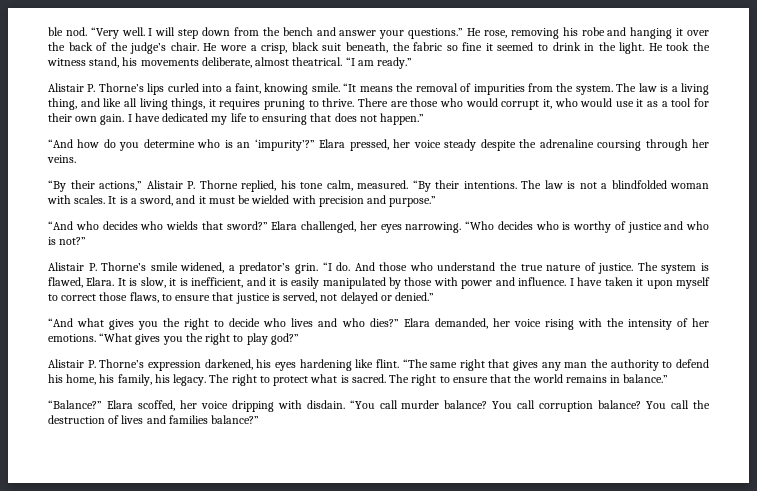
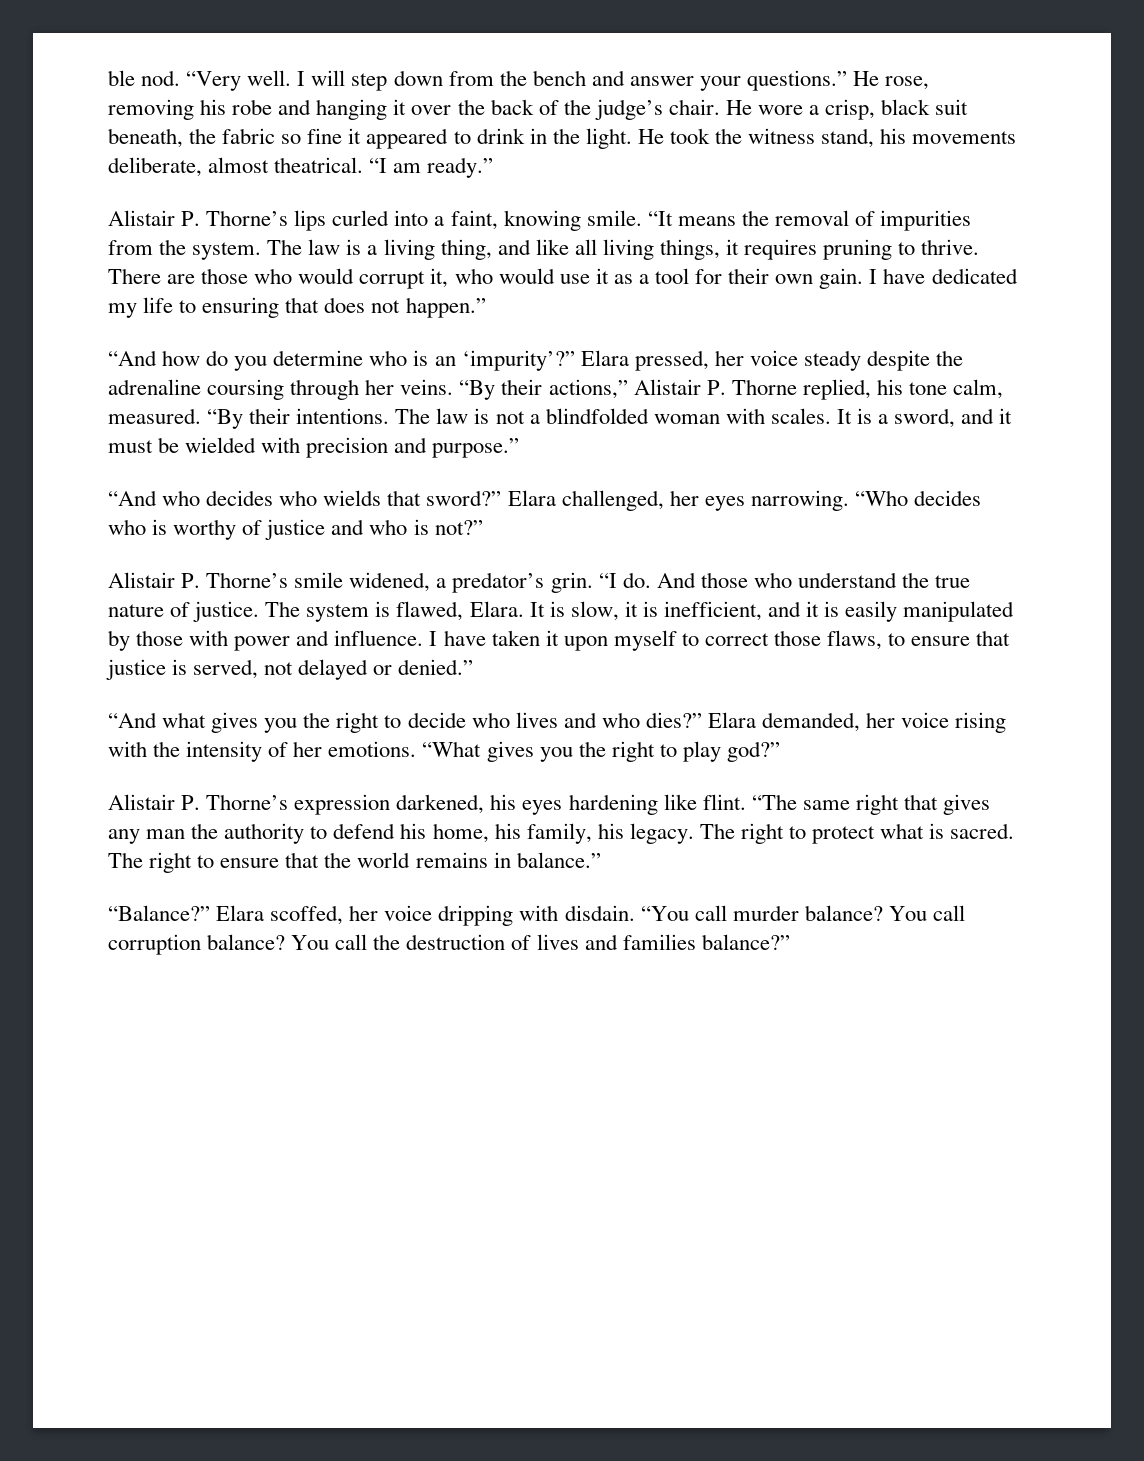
- He wore a crisp, black suit beneath, the fabric so fine it seemed to drink in the light.
+ He wore a crisp, black suit beneath, the fabric so fine it appeared to drink in the light.
- Elara pressed, her voice steady despite the adrenaline coursing through her veins.
- “By their actions,” Alistair P. Thorne replied, his tone calm, measured.
+ Elara pressed, her voice steady despite the adrenaline coursing through her veins. “By their actions,” Alistair P. Thorne replied, his tone calm, measured.

